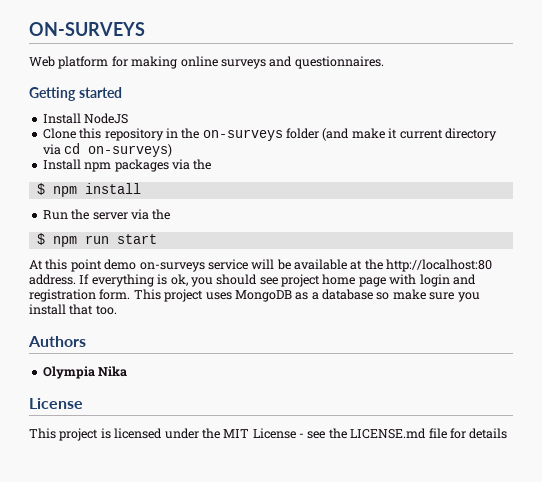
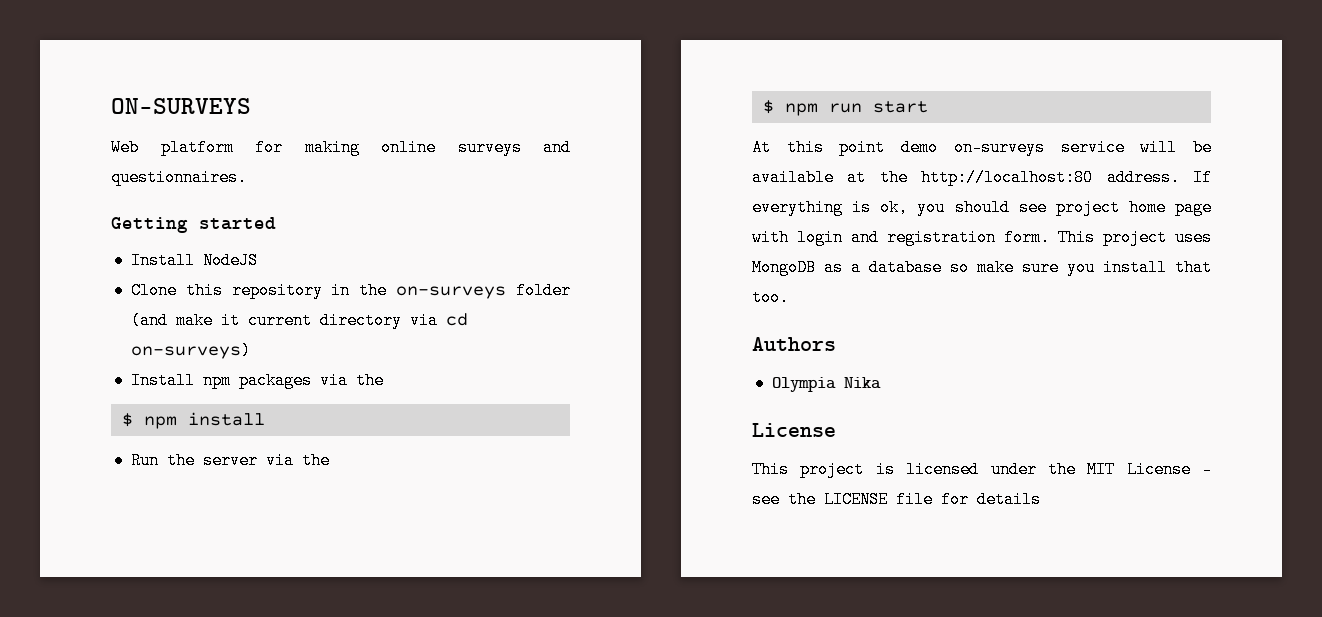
- This project is licensed under the MIT License - see the LICENSE.md file for details
+ This project is licensed under the MIT License - see the LICENSE file for details

